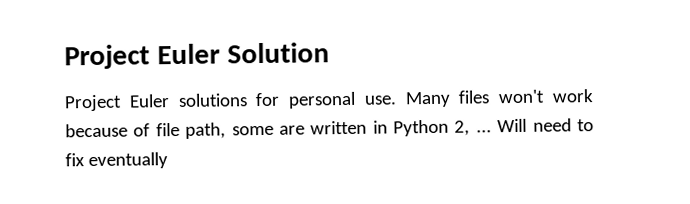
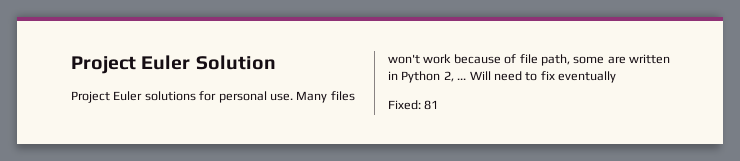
+ Fixed: 81

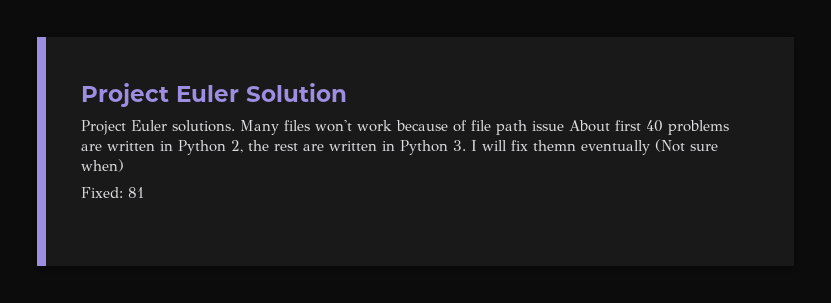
- Project Euler solutions for personal use.
+ Project Euler solutions.
- Many files won't work because of file path, some are written in Python 2, ... Will need to fix eventually
+ Many files won't work because of file path issue About first 40 problems are written in Python 2, the rest are written in Python 3. I will fix themn eventually (Not sure when)

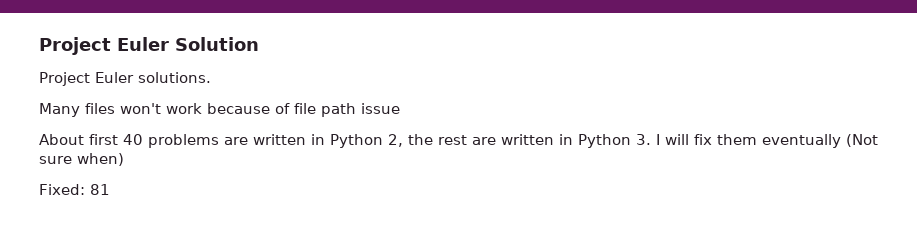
- Project Euler solutions. Many files won't work because of file path issue About first 40 problems are written in Python 2, the rest are written in Python 3. I will fix themn eventually (Not sure when)
+ Project Euler solutions.
+ Many files won't work because of file path issue
+ About first 40 problems are written in Python 2, the rest are written in Python 3. I will fix them eventually (Not sure when)

